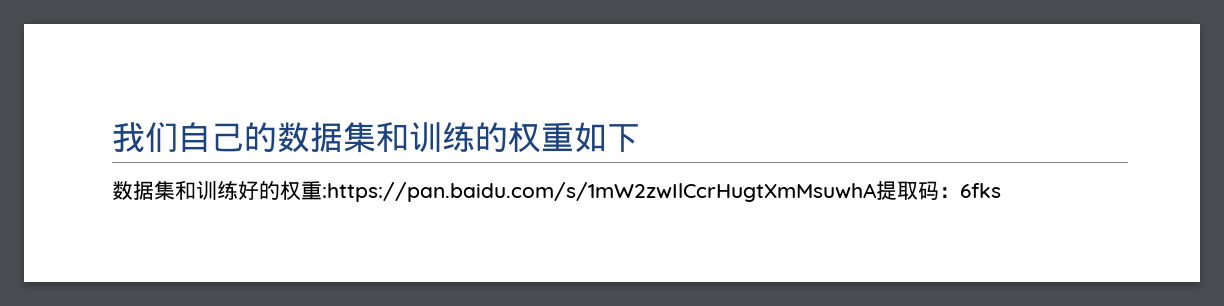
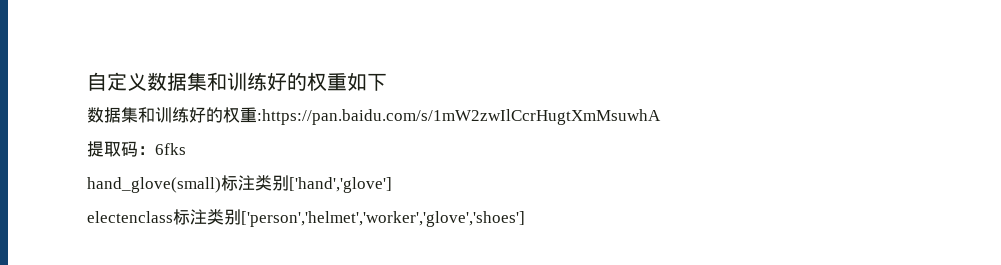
- 我们自己的数据集和训练的权重如下
+ 自定义数据集和训练好的权重如下
- 数据集和训练好的权重:https://pan.baidu.com/s/1mW2zwIlCcrHugtXmMsuwhA提取码：6fks
+ 数据集和训练好的权重:https://pan.baidu.com/s/1mW2zwIlCcrHugtXmMsuwhA
+ 提取码：6fks
+ hand_glove(small)标注类别['hand','glove']
+ electenclass标注类别['person','helmet','worker','glove','shoes']

